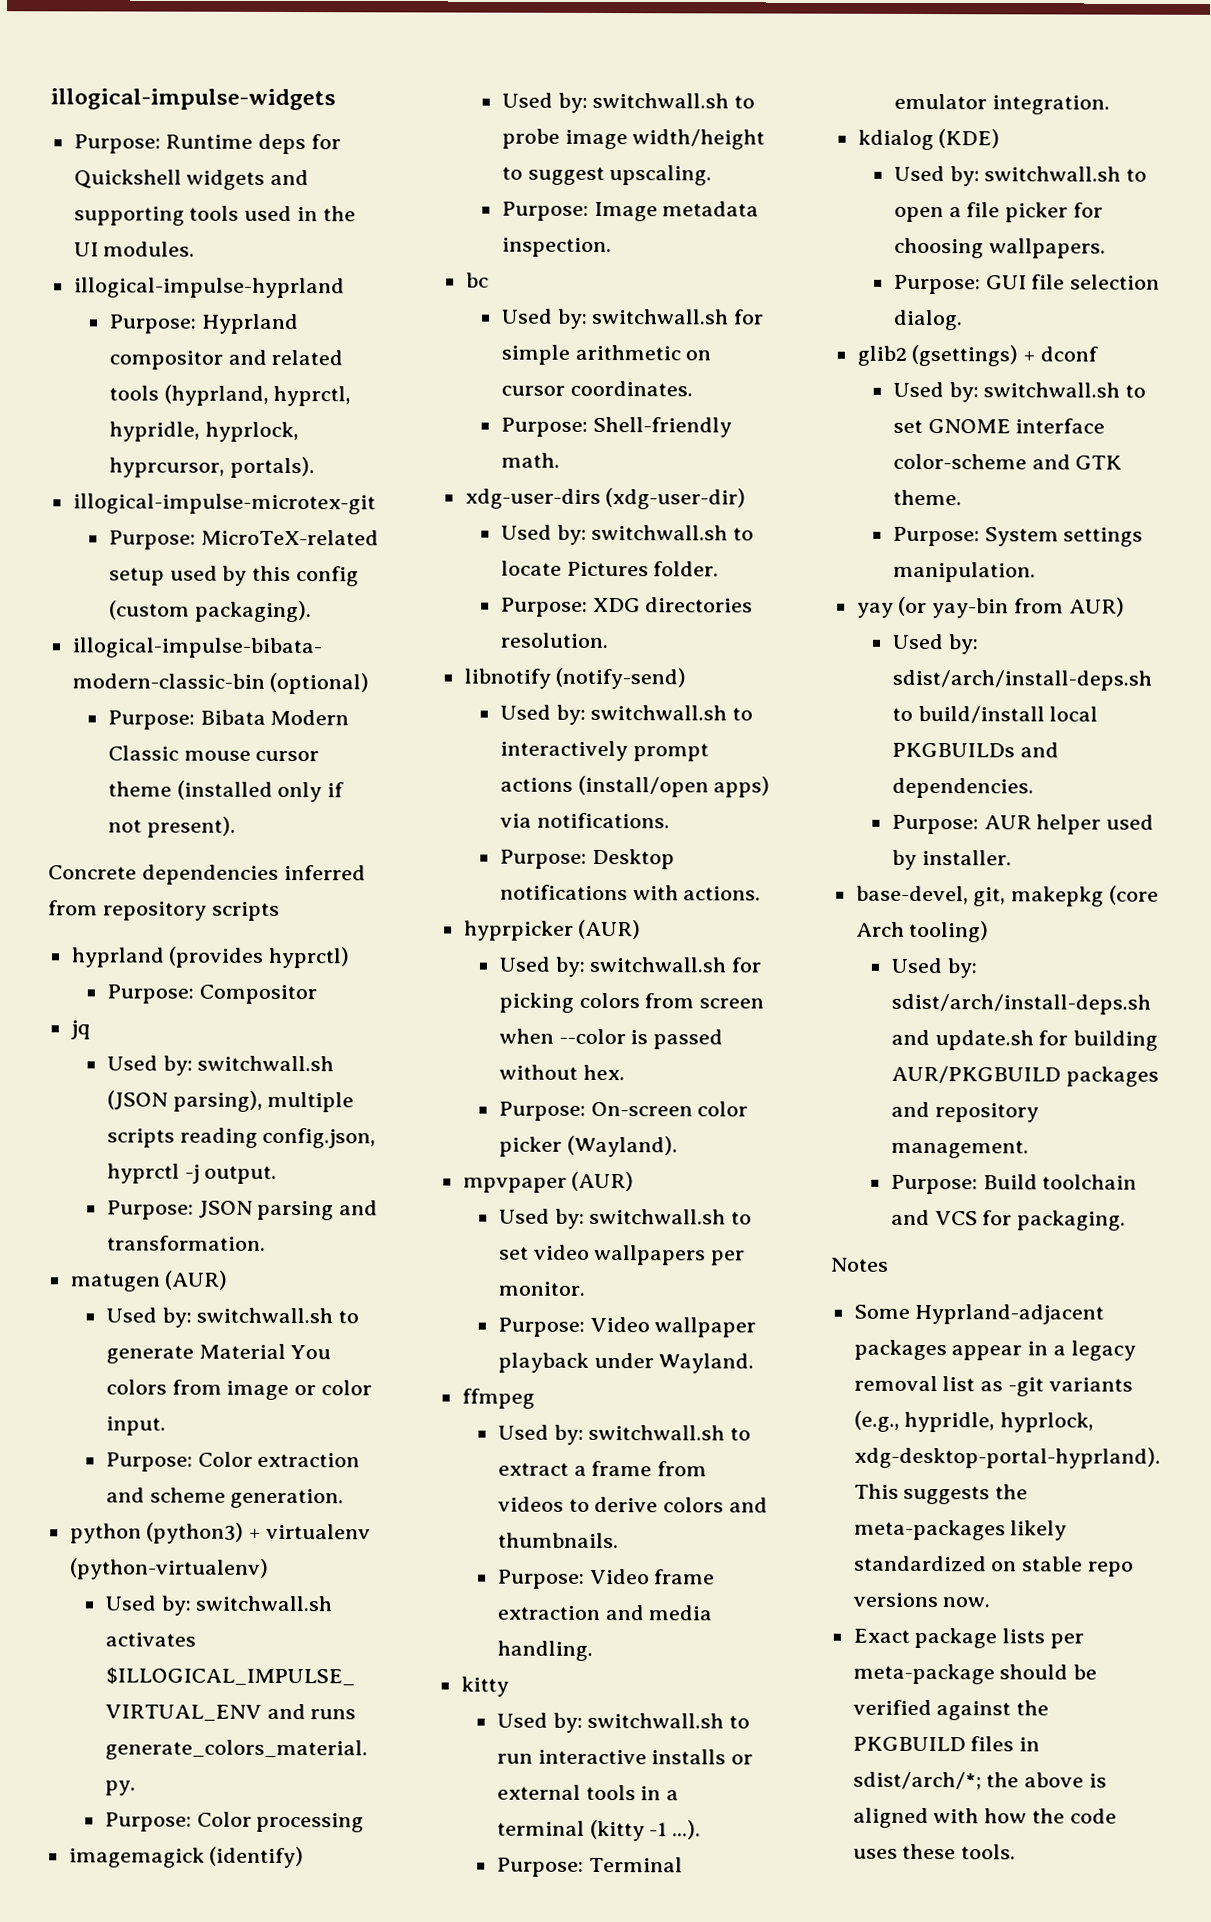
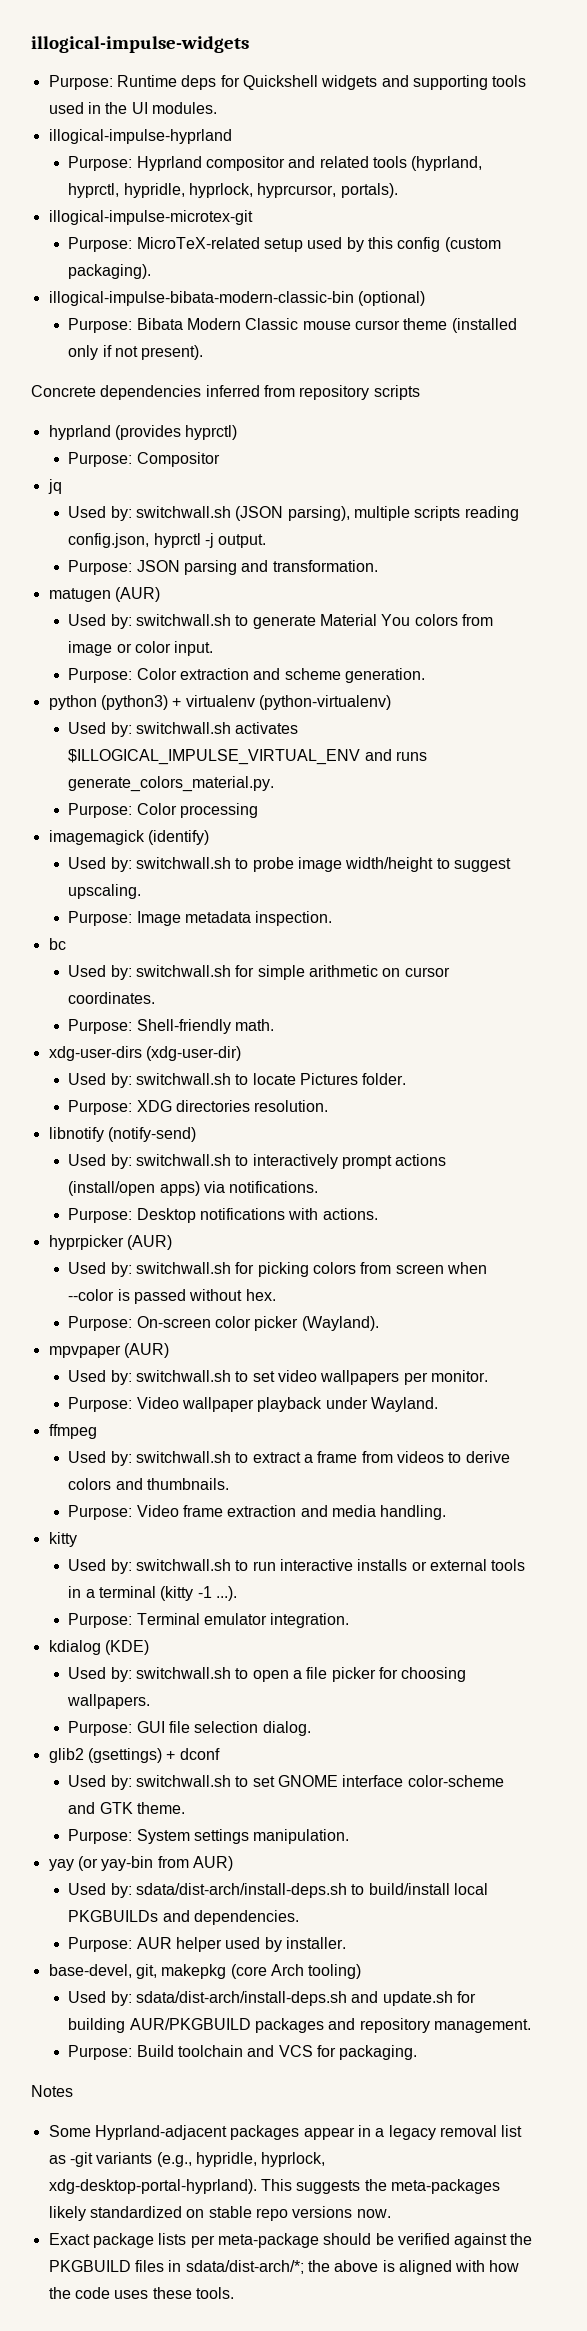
- Used by: sdist/arch/install-deps.sh to build/install local PKGBUILDs and dependencies.
+ Used by: sdata/dist-arch/install-deps.sh to build/install local PKGBUILDs and dependencies.
- Used by: sdist/arch/install-deps.sh and update.sh for building AUR/PKGBUILD packages and repository management.
+ Used by: sdata/dist-arch/install-deps.sh and update.sh for building AUR/PKGBUILD packages and repository management.
- Exact package lists per meta-package should be verified against the PKGBUILD files in sdist/arch/*; the above is aligned with how the code uses these tools.
+ Exact package lists per meta-package should be verified against the PKGBUILD files in sdata/dist-arch/*; the above is aligned with how the code uses these tools.

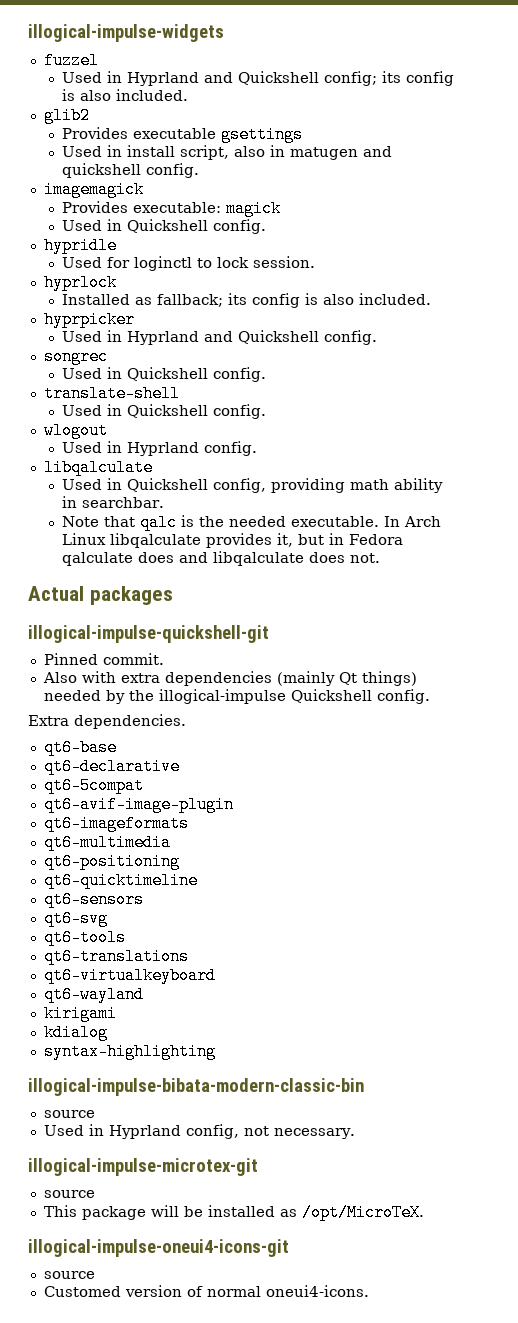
- Purpose: Runtime deps for Quickshell widgets and supporting tools used in the UI modules.
- illogical-impulse-hyprland
- Purpose: Hyprland compositor and related tools (hyprland, hyprctl, hypridle, hyprlock, hyprcursor, portals).
+ fuzzel
+ Used in Hyprland and Quickshell config; its config is also included.
+ glib2
+ Provides executable gsettings
+ Used in install script, also in matugen and quickshell config.
+ imagemagick
+ Provides executable: magick
+ Used in Quickshell config.
+ hypridle
+ Used for loginctl to lock session.
+ hyprlock
+ Installed as fallback; its config is also included.
+ hyprpicker
+ Used in Hyprland and Quickshell config.
+ songrec
+ Used in Quickshell config.
+ translate-shell
+ Used in Quickshell config.
+ wlogout
+ Used in Hyprland config.
+ libqalculate
+ Used in Quickshell config, providing math ability in searchbar.
+ Note that qalc is the needed executable. In Arch Linux libqalculate provides it, but in Fedora qalculate does and libqalculate does not.
+ Actual packages
+ illogical-impulse-quickshell-git
+ Pinned commit.
+ Also with extra dependencies (mainly Qt things) needed by the illogical-impulse Quickshell config.
+ Extra dependencies.
+ qt6-base
+ qt6-declarative
+ qt6-5compat
+ qt6-avif-image-plugin
+ qt6-imageformats
+ qt6-multimedia
+ qt6-positioning
+ qt6-quicktimeline
+ qt6-sensors
+ qt6-svg
+ qt6-tools
+ qt6-translations
+ qt6-virtualkeyboard
+ qt6-wayland
+ kirigami
+ kdialog
+ syntax-highlighting
+ illogical-impulse-bibata-modern-classic-bin
+ source
+ Used in Hyprland config, not necessary.
  illogical-impulse-microtex-git
- Purpose: MicroTeX-related setup used by this config (custom packaging).
- illogical-impulse-bibata-modern-classic-bin (optional)
- Purpose: Bibata Modern Classic mouse cursor theme (installed only if not present).
- Concrete dependencies inferred from repository scripts
- hyprland (provides hyprctl)
- Purpose: Compositor
- jq
- Used by: switchwall.sh (JSON parsing), multiple scripts reading config.json, hyprctl -j output.
- Purpose: JSON parsing and transformation.
- matugen (AUR)
- Used by: switchwall.sh to generate Material You colors from image or color input.
- Purpose: Color extraction and scheme generation.
- python (python3) + virtualenv (python-virtualenv)
- Used by: switchwall.sh activates $ILLOGICAL_IMPULSE_VIRTUAL_ENV and runs generate_colors_material.py.
- Purpose: Color processing
- imagemagick (identify)
- Used by: switchwall.sh to probe image width/height to suggest upscaling.
- Purpose: Image metadata inspection.
- bc
- Used by: switchwall.sh for simple arithmetic on cursor coordinates.
- Purpose: Shell-friendly math.
- xdg-user-dirs (xdg-user-dir)
- Used by: switchwall.sh to locate Pictures folder.
- Purpose: XDG directories resolution.
- libnotify (notify-send)
- Used by: switchwall.sh to interactively prompt actions (install/open apps) via notifications.
- Purpose: Desktop notifications with actions.
- hyprpicker (AUR)
- Used by: switchwall.sh for picking colors from screen when --color is passed without hex.
- Purpose: On-screen color picker (Wayland).
- mpvpaper (AUR)
- Used by: switchwall.sh to set video wallpapers per monitor.
- Purpose: Video wallpaper playback under Wayland.
- ffmpeg
- Used by: switchwall.sh to extract a frame from videos to derive colors and thumbnails.
- Purpose: Video frame extraction and media handling.
- kitty
- Used by: switchwall.sh to run interactive installs or external tools in a terminal (kitty -1 ...).
- Purpose: Terminal emulator integration.
- kdialog (KDE)
- Used by: switchwall.sh to open a file picker for choosing wallpapers.
- Purpose: GUI file selection dialog.
- glib2 (gsettings) + dconf
- Used by: switchwall.sh to set GNOME interface color-scheme and GTK theme.
- Purpose: System settings manipulation.
- yay (or yay-bin from AUR)
- Used by: sdata/dist-arch/install-deps.sh to build/install local PKGBUILDs and dependencies.
- Purpose: AUR helper used by installer.
- base-devel, git, makepkg (core Arch tooling)
- Used by: sdata/dist-arch/install-deps.sh and update.sh for building AUR/PKGBUILD packages and repository management.
- Purpose: Build toolchain and VCS for packaging.
- Notes
- Some Hyprland-adjacent packages appear in a legacy removal list as -git variants (e.g., hypridle, hyprlock, xdg-desktop-portal-hyprland). This suggests the meta-packages likely standardized on stable repo versions now.
- Exact package lists per meta-package should be verified against the PKGBUILD files in sdata/dist-arch/*; the above is aligned with how the code uses these tools.
+ source
+ This package will be installed as /opt/MicroTeX.
+ illogical-impulse-oneui4-icons-git
+ source
+ Customed version of normal oneui4-icons.

